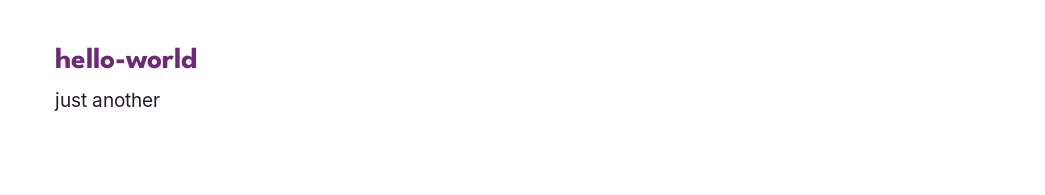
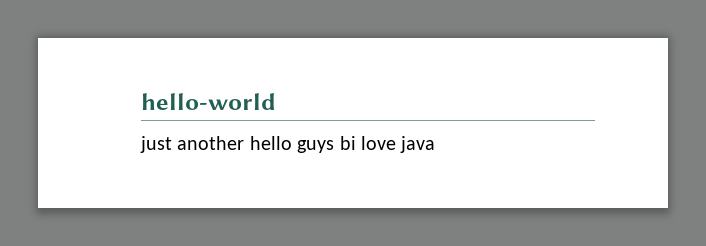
- just another
+ just another hello guys bi love java

